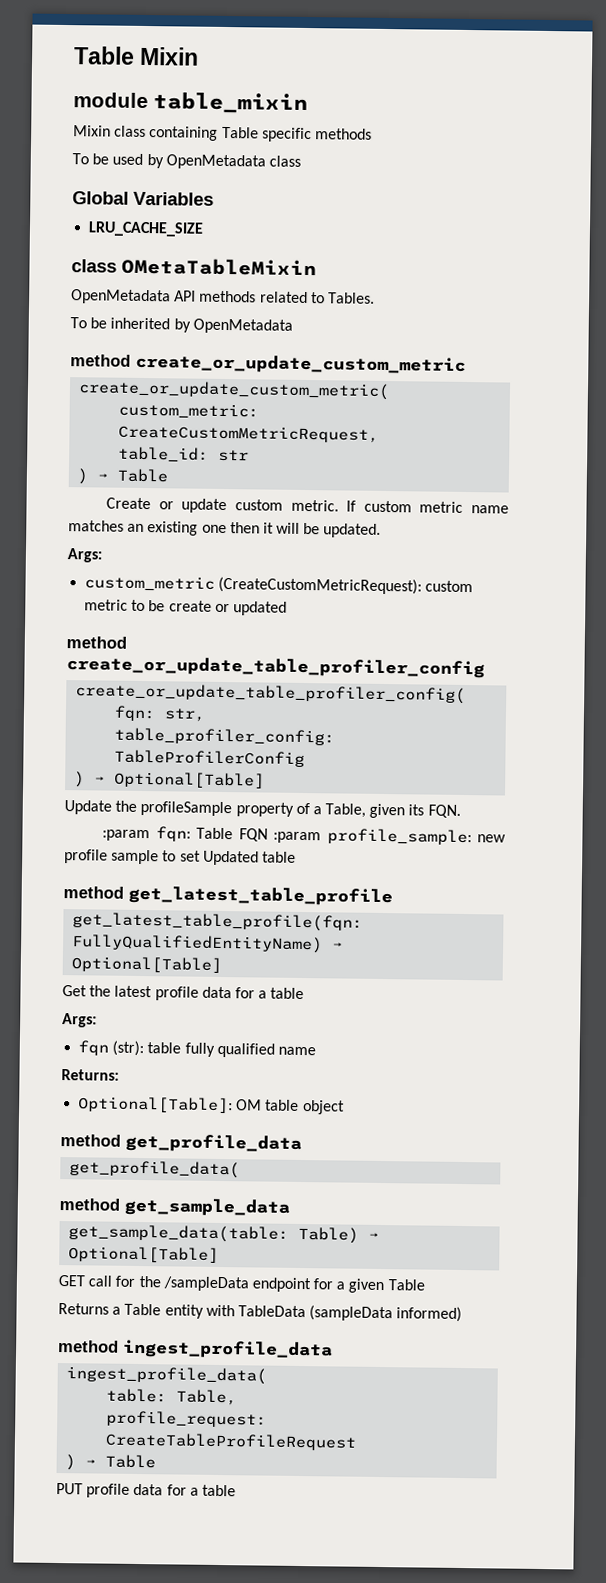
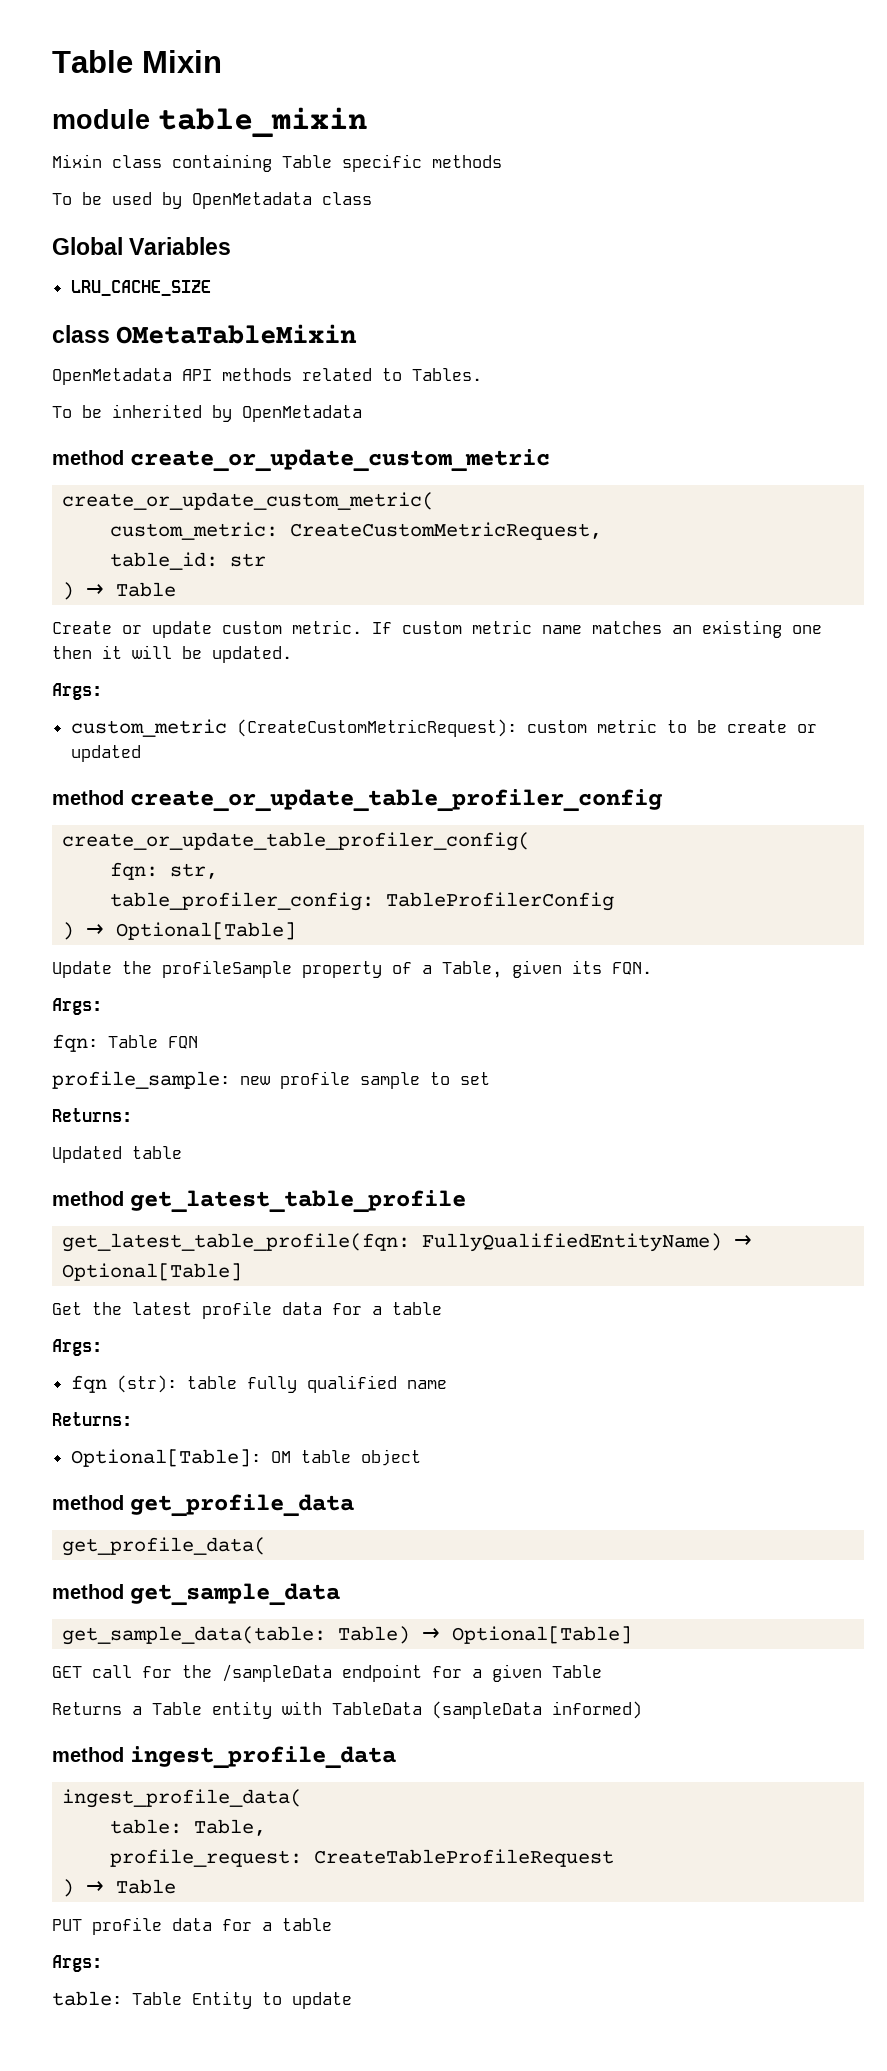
  Update the profileSample property of a Table, given its FQN.
- :param fqn: Table FQN :param profile_sample: new profile sample to set Updated table
+ Args:
+ fqn: Table FQN
+ profile_sample: new profile sample to set
+ Returns:
+ Updated table
  PUT profile data for a table
+ Args:
+ table: Table Entity to update

